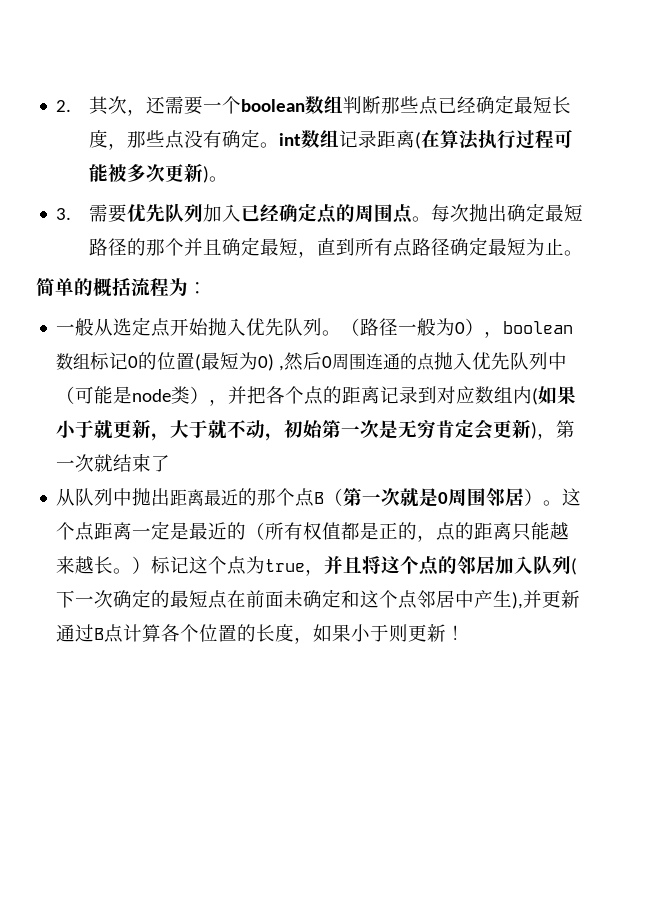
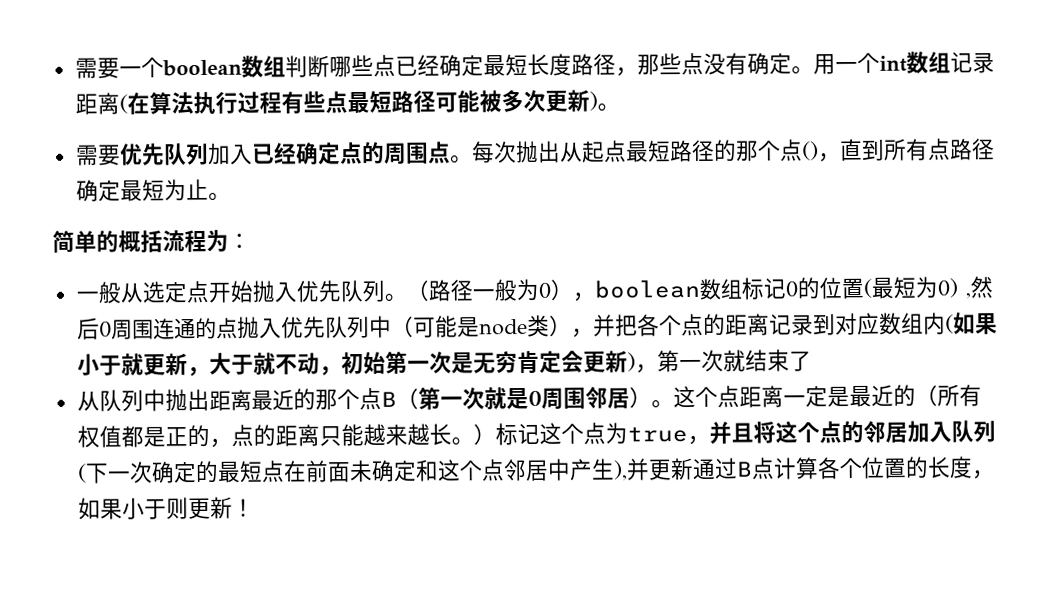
- 2.其次，还需要一个boolean数组判断那些点已经确定最短长度，那些点没有确定。int数组记录距离(在算法执行过程可能被多次更新)。
+ 需要一个boolean数组判断哪些点已经确定最短长度路径，那些点没有确定。用一个int数组记录距离(在算法执行过程有些点最短路径可能被多次更新)。
- 3.需要优先队列加入已经确定点的周围点。
+ 需要优先队列加入已经确定点的周围点。
- 每次抛出确定最短路径的那个并且确定最短，直到所有点路径确定最短为止。
+ 每次抛出从起点最短路径的那个点()，直到所有点路径确定最短为止。

